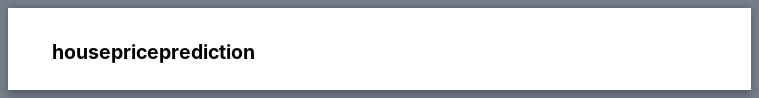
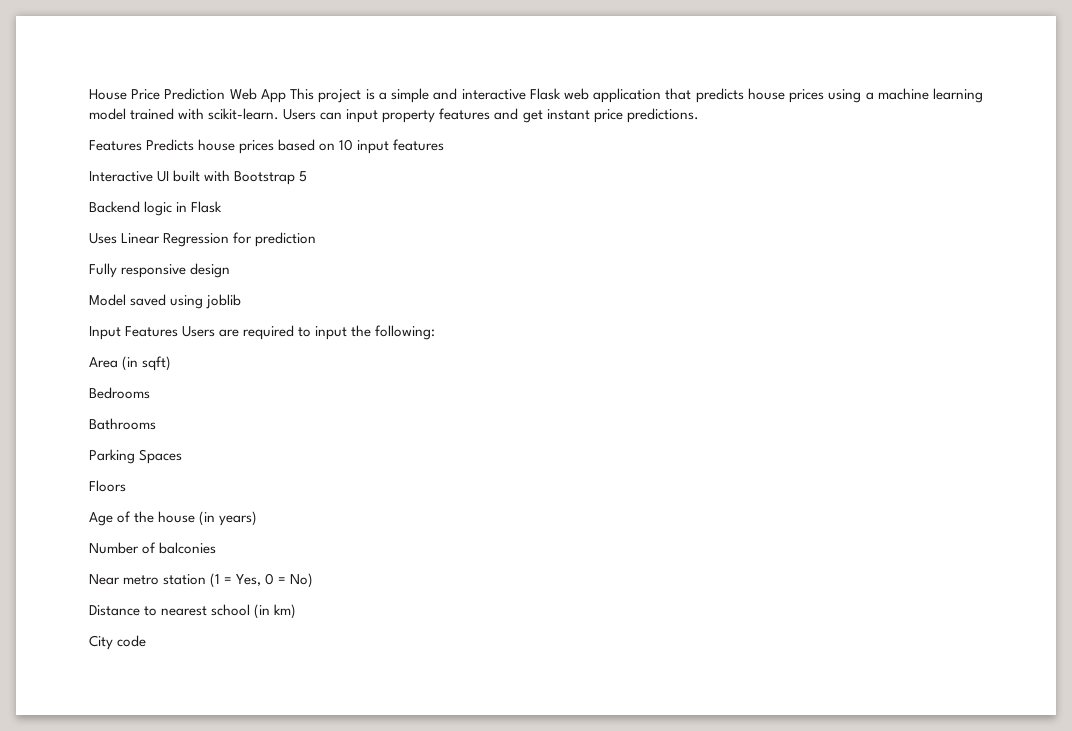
- housepriceprediction
+ House Price Prediction Web App This project is a simple and interactive Flask web application that predicts house prices using a machine learning model trained with scikit-learn. Users can input property features and get instant price predictions.
+ Features Predicts house prices based on 10 input features
+ Interactive UI built with Bootstrap 5
+ Backend logic in Flask
+ Uses Linear Regression for prediction
+ Fully responsive design
+ Model saved using joblib
+ Input Features Users are required to input the following:
+ Area (in sqft)
+ Bedrooms
+ Bathrooms
+ Parking Spaces
+ Floors
+ Age of the house (in years)
+ Number of balconies
+ Near metro station (1 = Yes, 0 = No)
+ Distance to nearest school (in km)
+ City code

